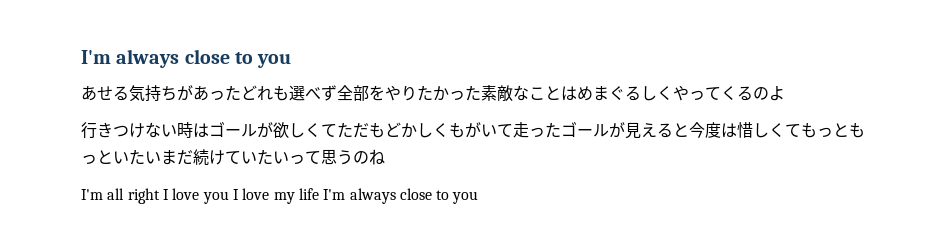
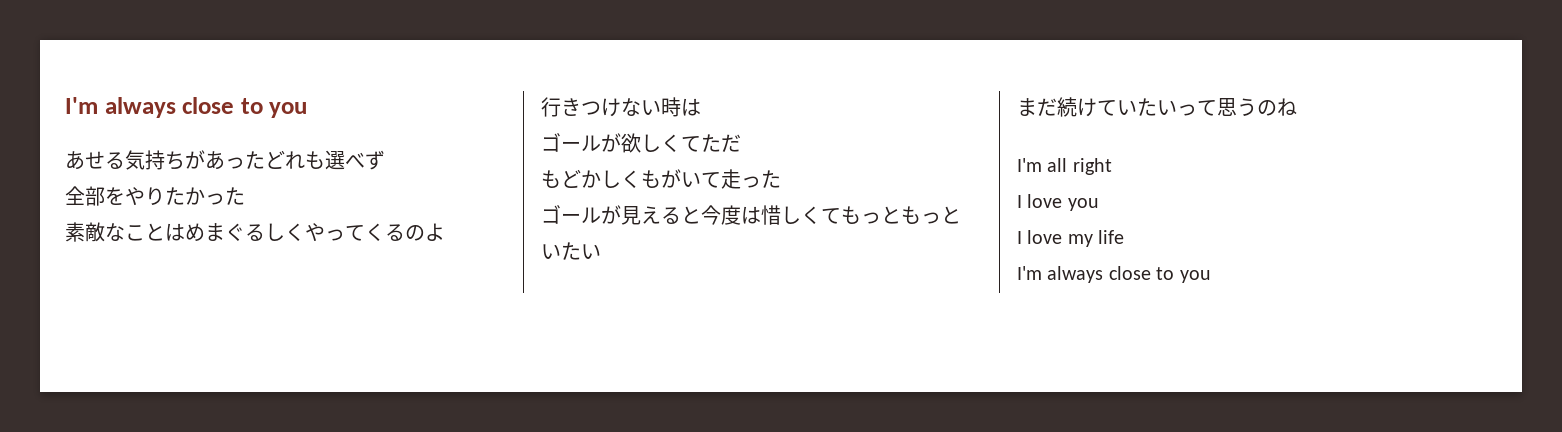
- あせる気持ちがあったどれも選べず全部をやりたかった素敵なことはめまぐるしくやってくるのよ
+ あせる気持ちがあったどれも選べず
+ 全部をやりたかった
+ 素敵なことはめまぐるしくやってくるのよ
- 行きつけない時はゴールが欲しくてただもどかしくもがいて走ったゴールが見えると今度は惜しくてもっともっといたいまだ続けていたいって思うのね
+ 行きつけない時は
+ ゴールが欲しくてただ
+ もどかしくもがいて走った
+ ゴールが見えると今度は惜しくてもっともっといたい
+ まだ続けていたいって思うのね
- I'm all right I love you I love my life I'm always close to you
+ I'm all right
+ I love you
+ I love my life
+ I'm always close to you

